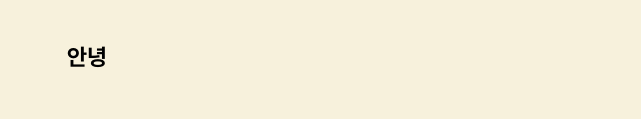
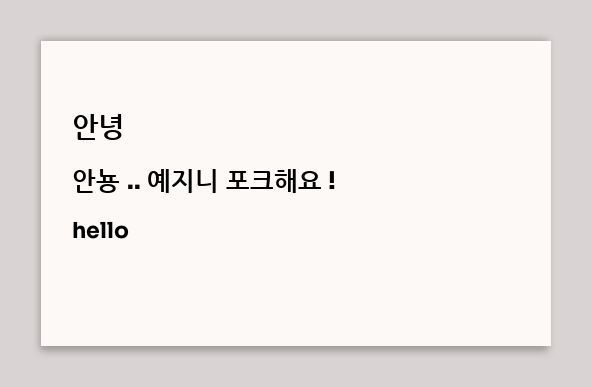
+ 안뇽 .. 예지니 포크해요 !
+ hello

